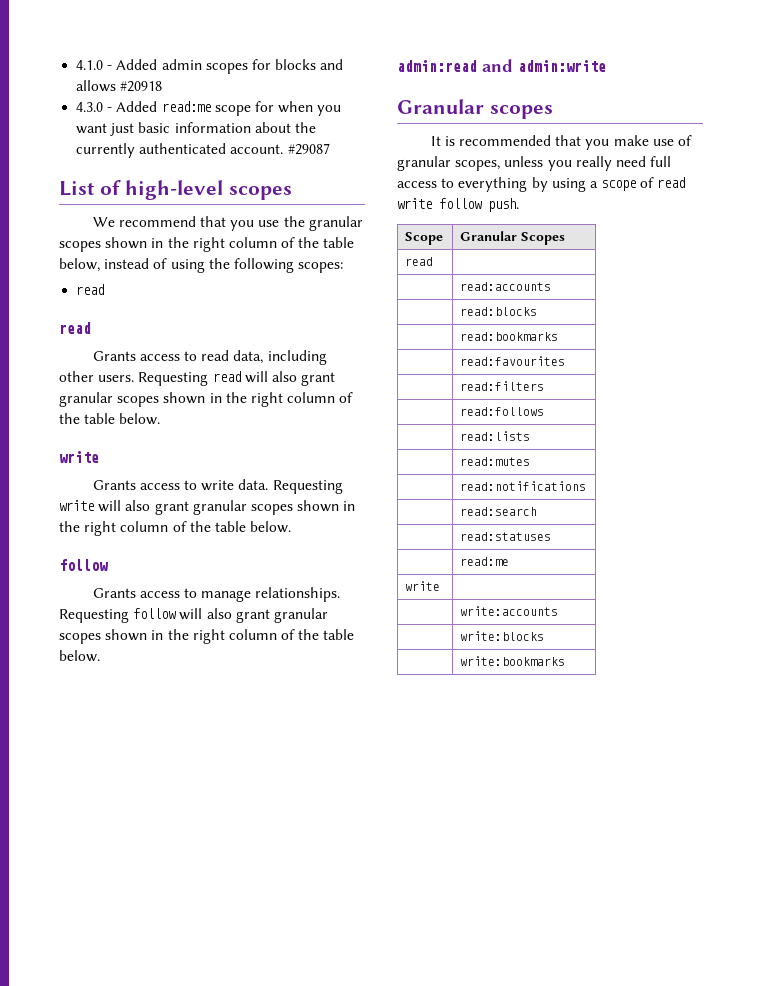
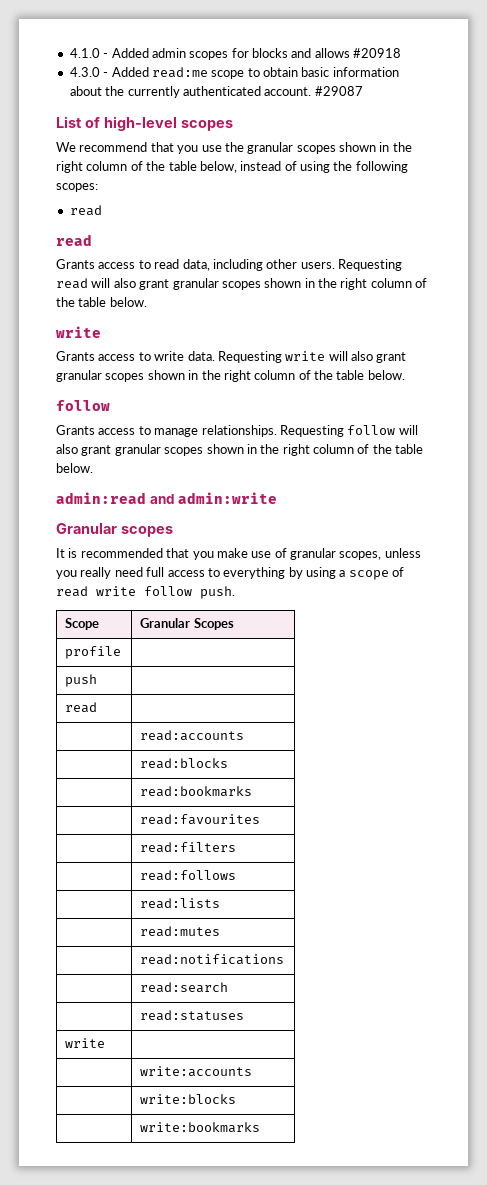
- 4.3.0 - Added read:me scope for when you want just basic information about the currently authenticated account.
+ 4.3.0 - Added read:me scope to obtain basic information about the currently authenticated account.
+ profile |
+ push |
- | read:me

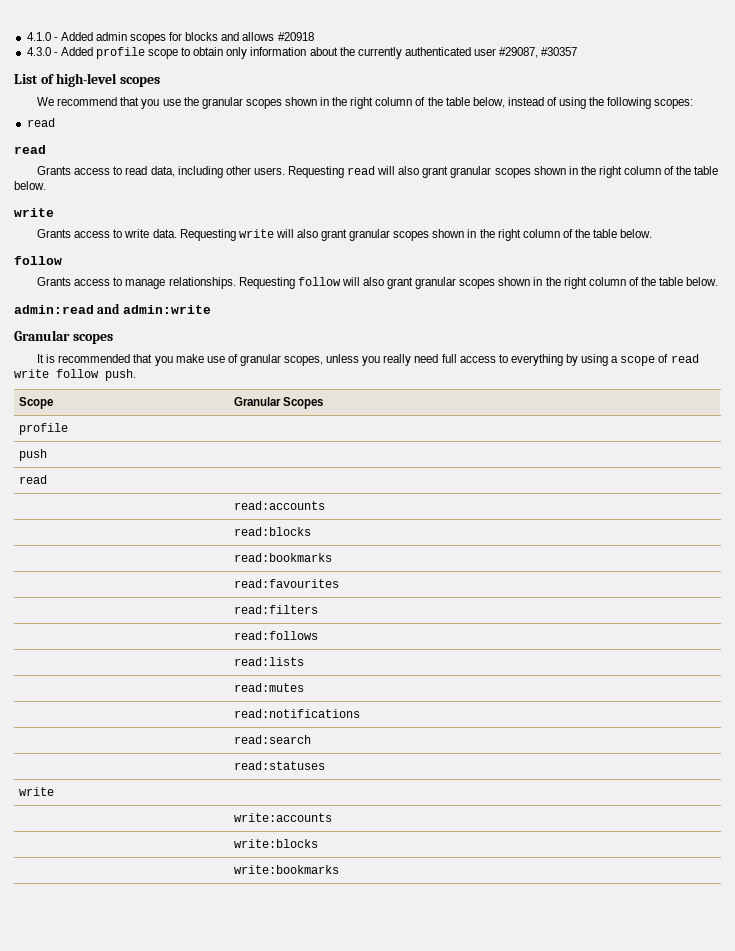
- 4.3.0 - Added read:me scope to obtain basic information about the currently authenticated account. #29087
+ 4.3.0 - Added profile scope to obtain only information about the currently authenticated user #29087, #30357

